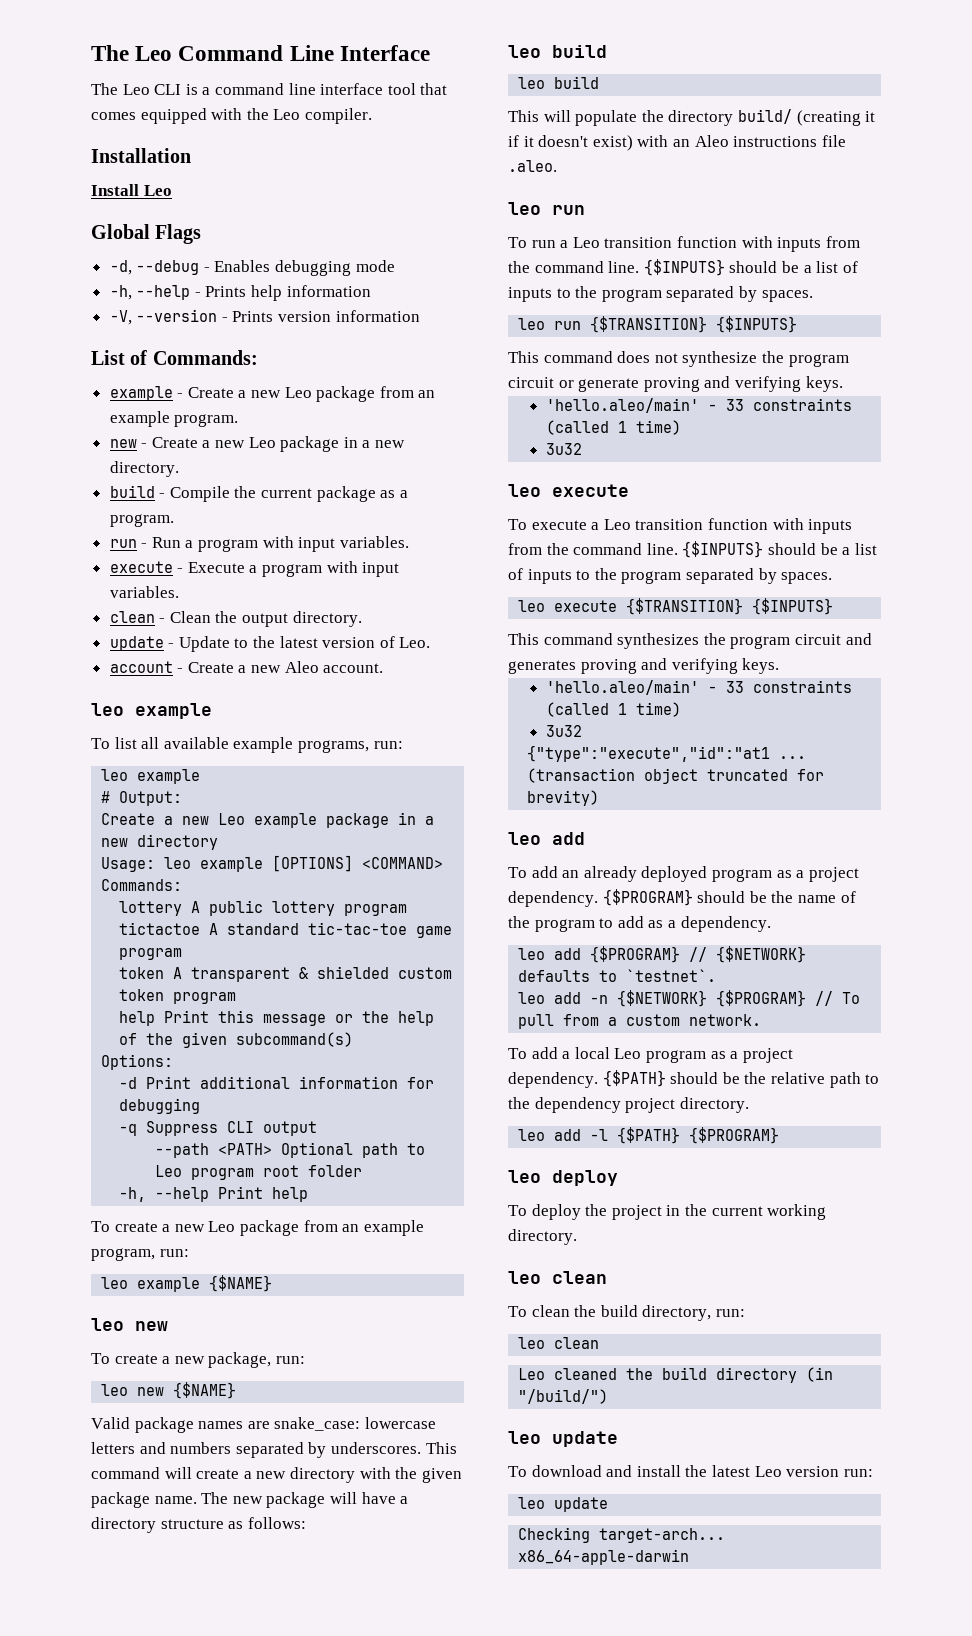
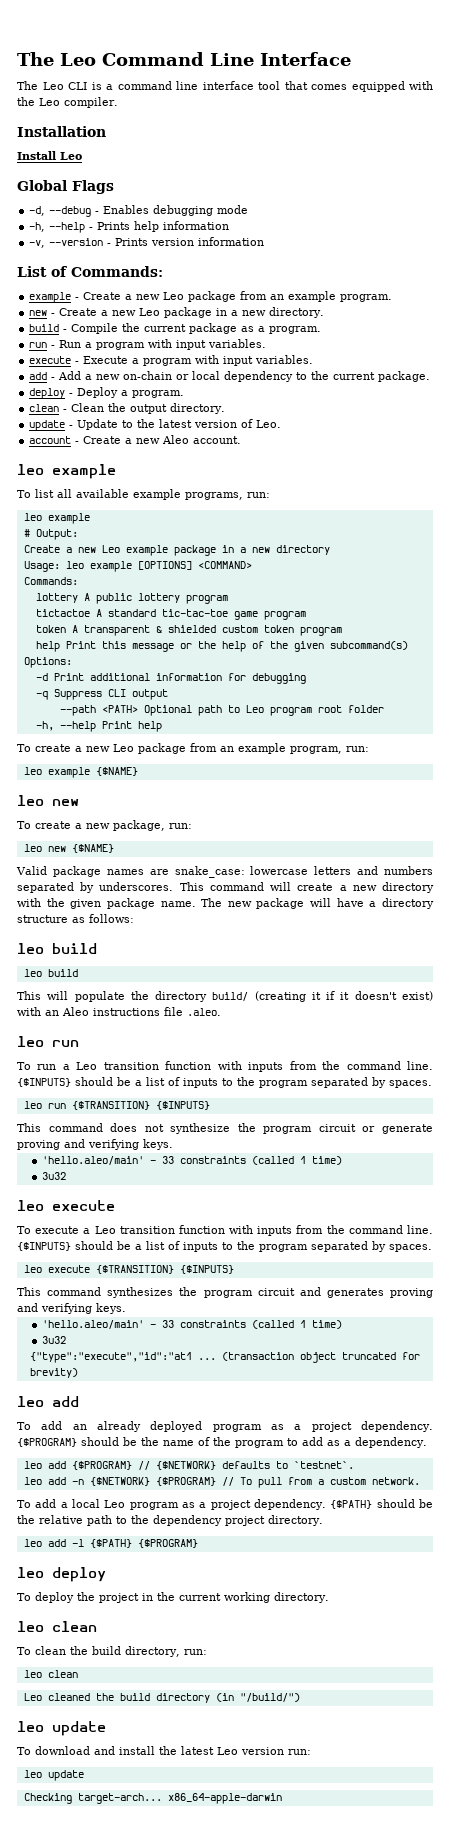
- -V, --version - Prints version information
+ -v, --version - Prints version information
+ add - Add a new on-chain or local dependency to the current package.
+ deploy - Deploy a program.

